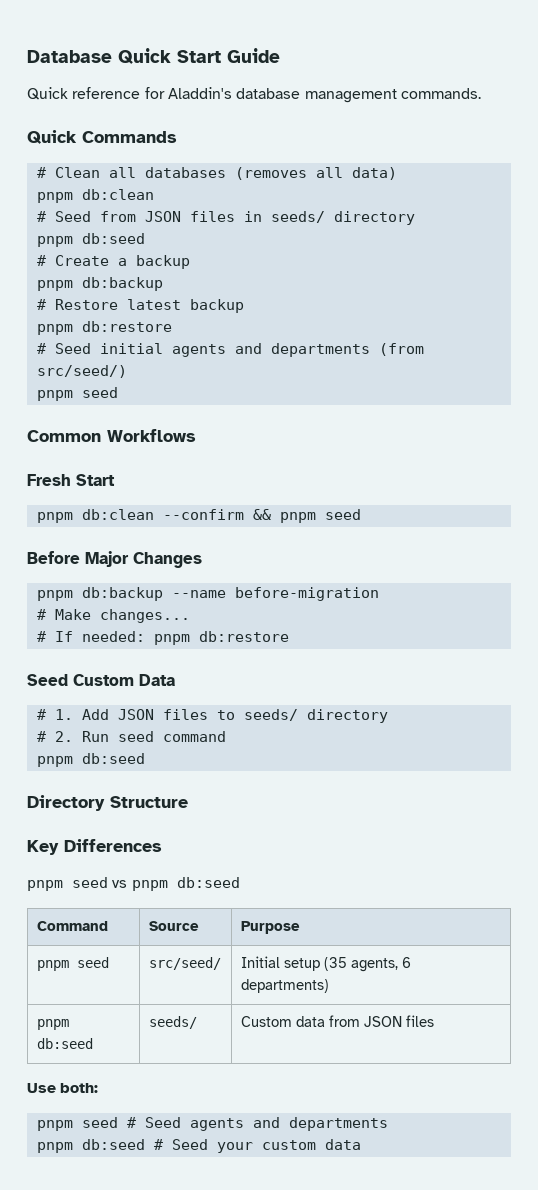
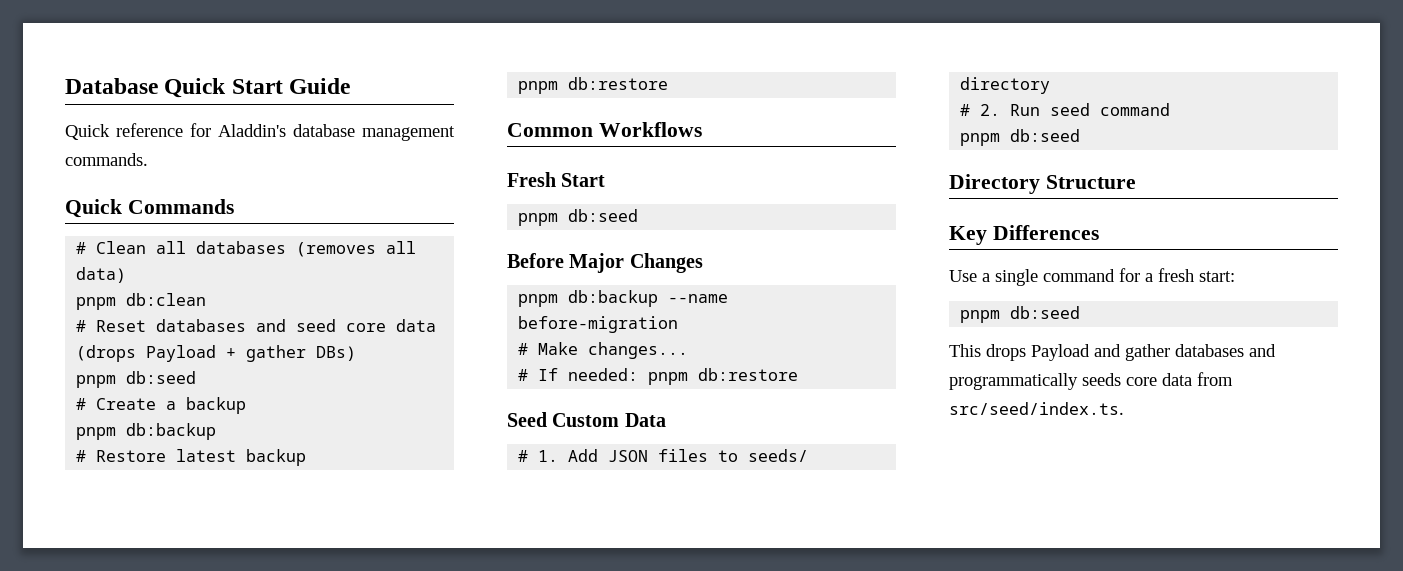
- # Seed from JSON files in seeds/ directory
+ # Reset databases and seed core data (drops Payload + gather DBs)
- # Seed initial agents and departments (from src/seed/)
- pnpm seed
  Fresh Start
- pnpm db:clean --confirm && pnpm seed
+ pnpm db:seed
- pnpm seed vs pnpm db:seed
- Command | Source | Purpose
- pnpm seed | src/seed/ | Initial setup (35 agents, 6 departments)
- pnpm db:seed | seeds/ | Custom data from JSON files
- Use both:
- pnpm seed # Seed agents and departments
- pnpm db:seed # Seed your custom data
+ Use a single command for a fresh start:
+ pnpm db:seed
+ This drops Payload and gather databases and programmatically seeds core data from src/seed/index.ts.

